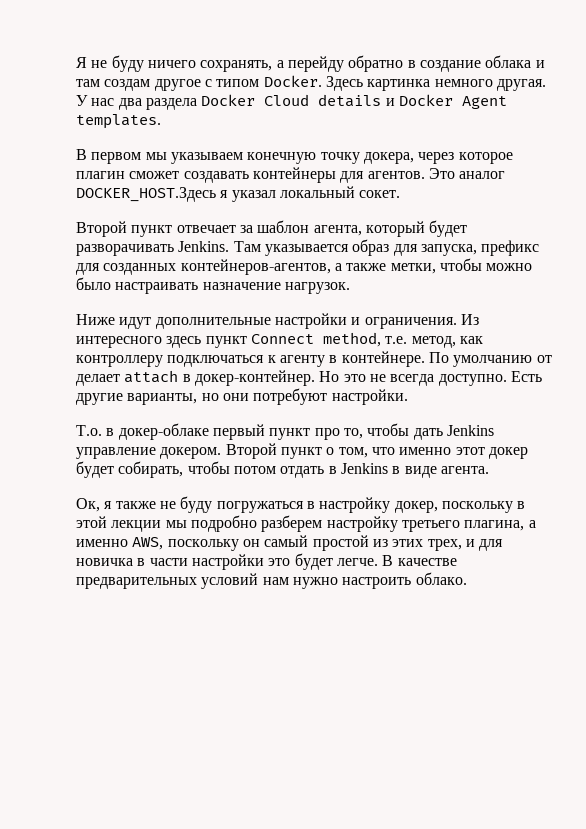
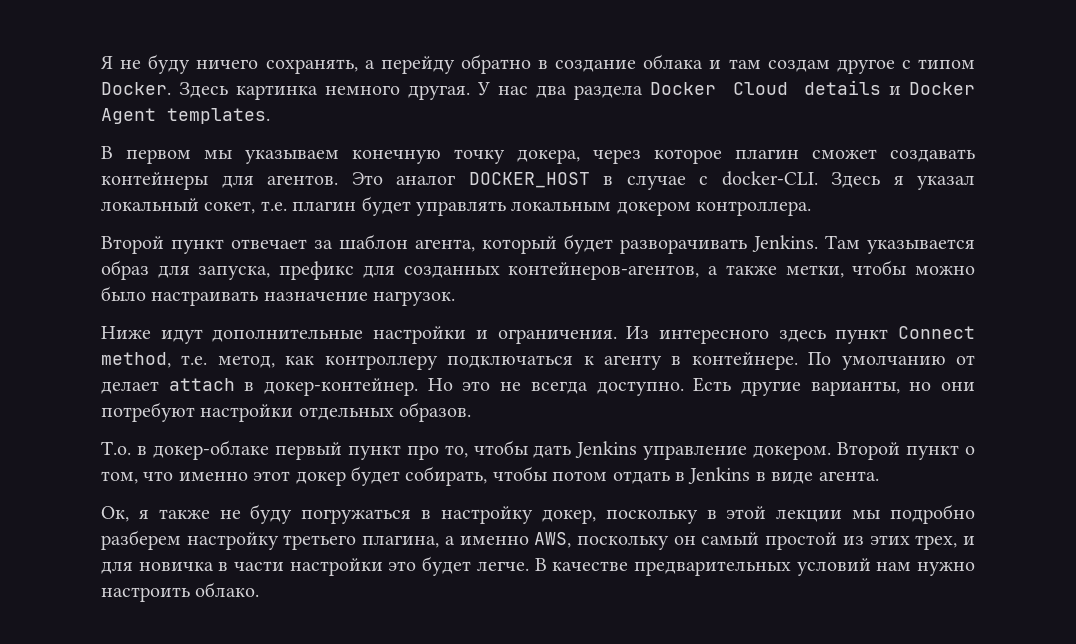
- Это аналог DOCKER_HOST.Здесь я указал локальный сокет.
+ Это аналог DOCKER_HOST в случае с docker-CLI. Здесь я указал локальный сокет, т.е. плагин будет управлять локальным докером контроллера.
- Есть другие варианты, но они потребуют настройки.
+ Есть другие варианты, но они потребуют настройки отдельных образов.

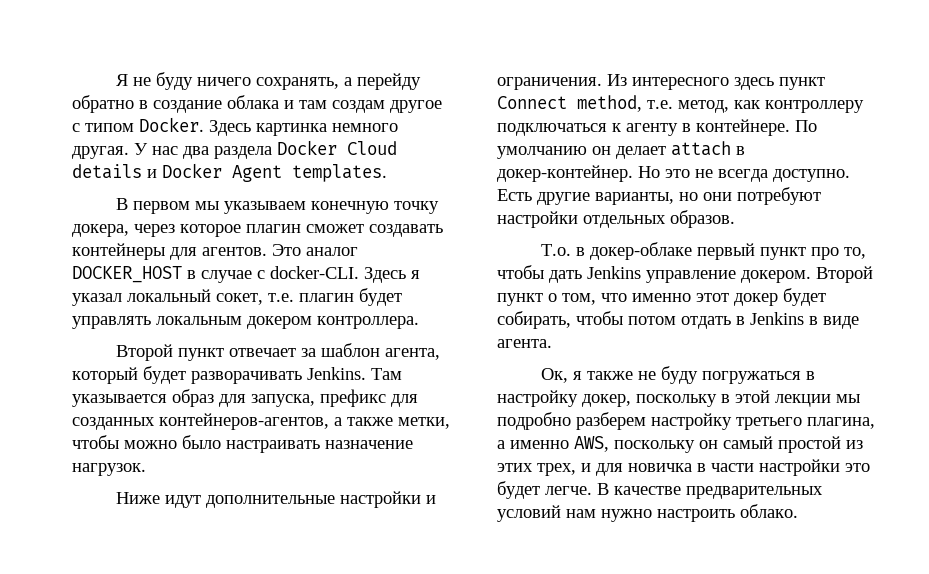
- По умолчанию от делает attach в докер-контейнер.
+ По умолчанию он делает attach в докер-контейнер.

